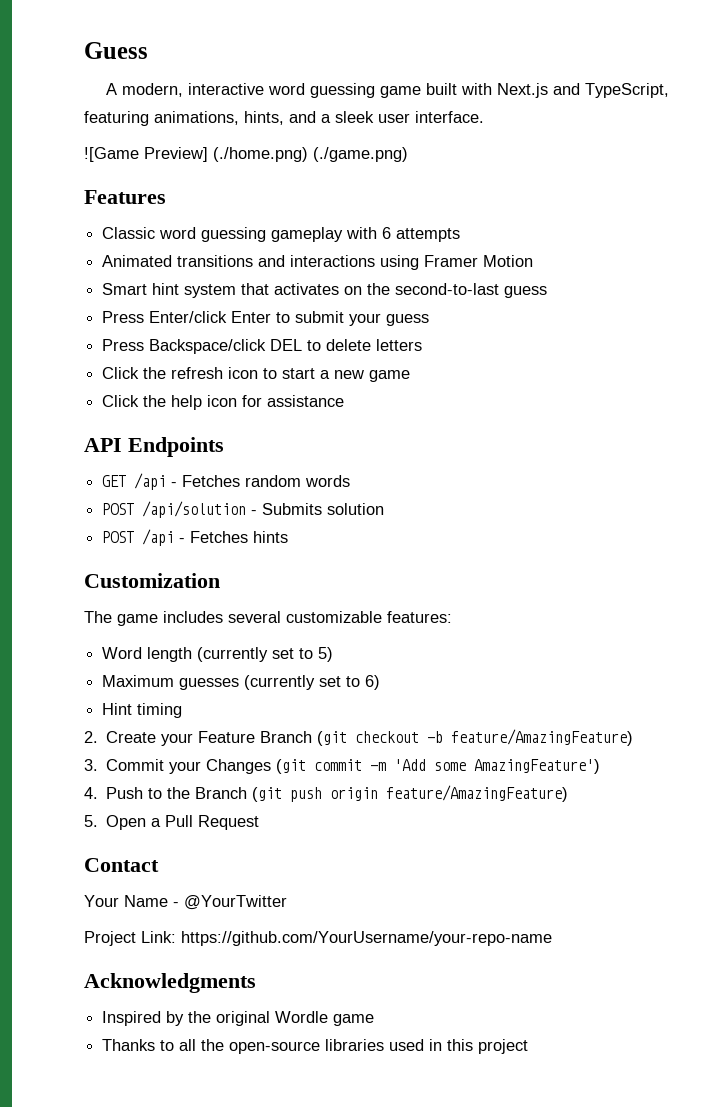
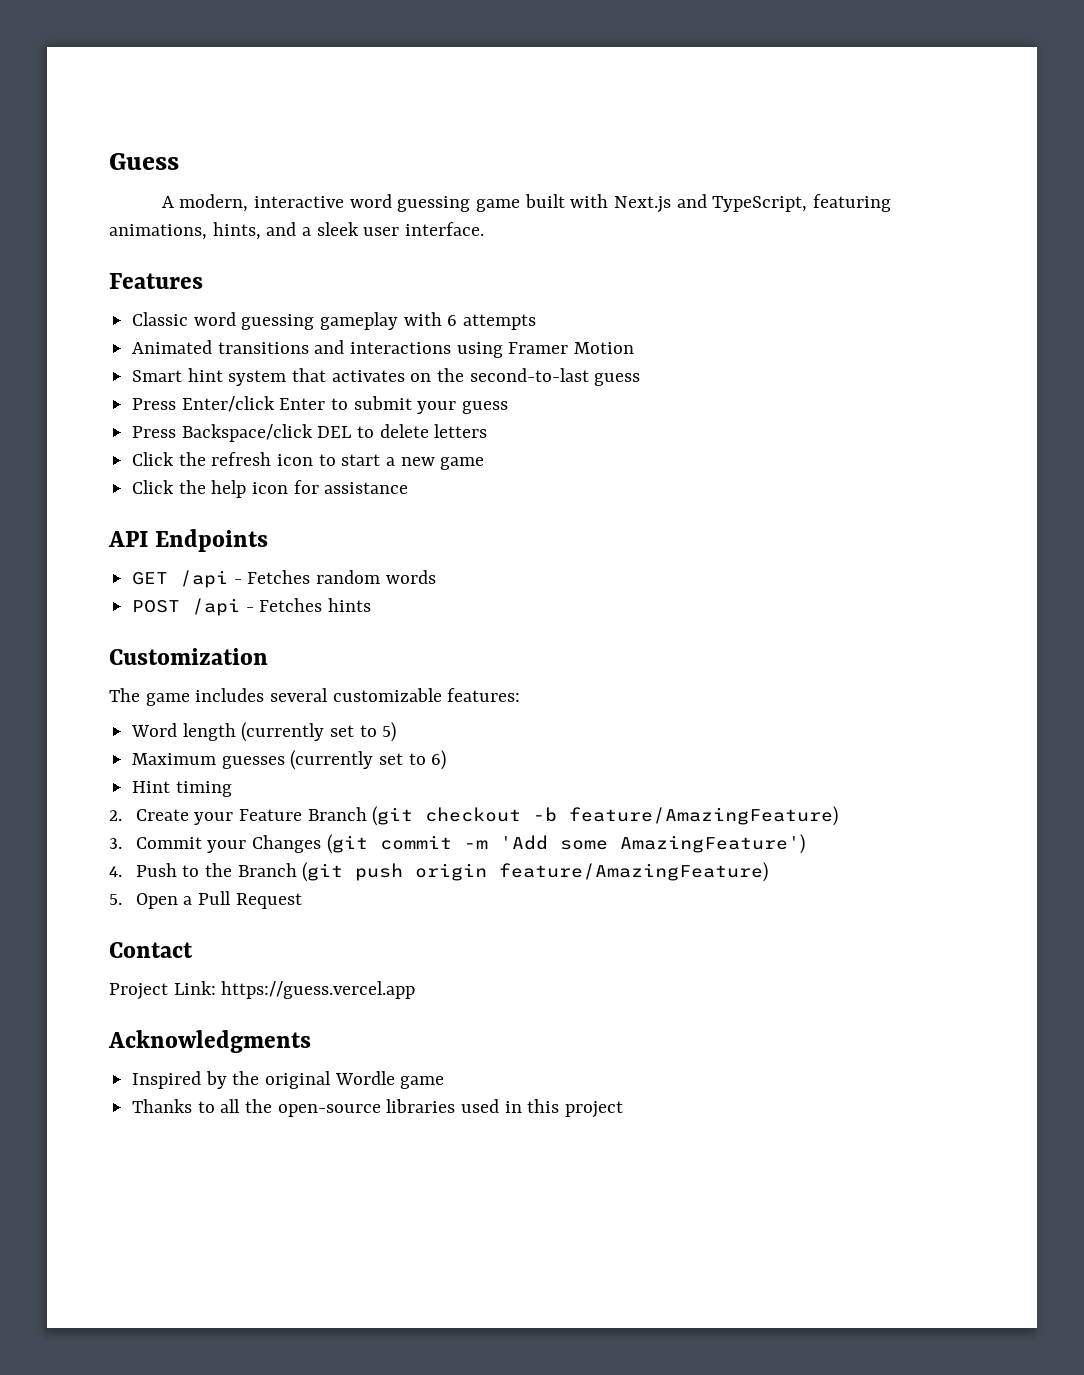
- ![Game Preview] (./home.png) (./game.png)
- POST /api/solution - Submits solution
- Your Name - @YourTwitter
- Project Link: https://github.com/YourUsername/your-repo-name
+ Project Link: https://guess.vercel.app

